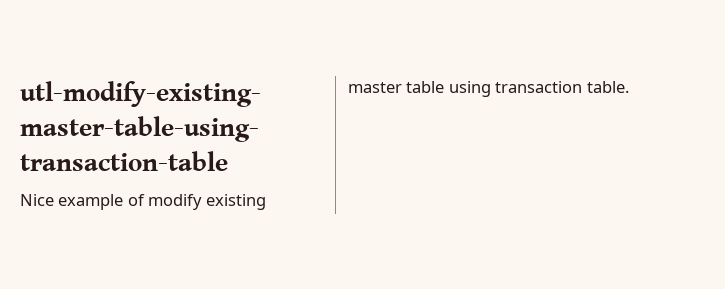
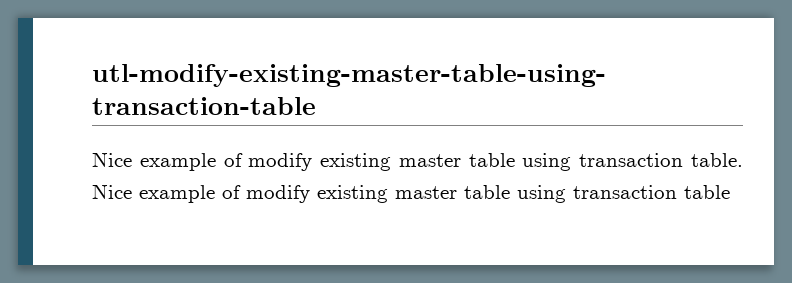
+ Nice example of modify existing master table using transaction table

